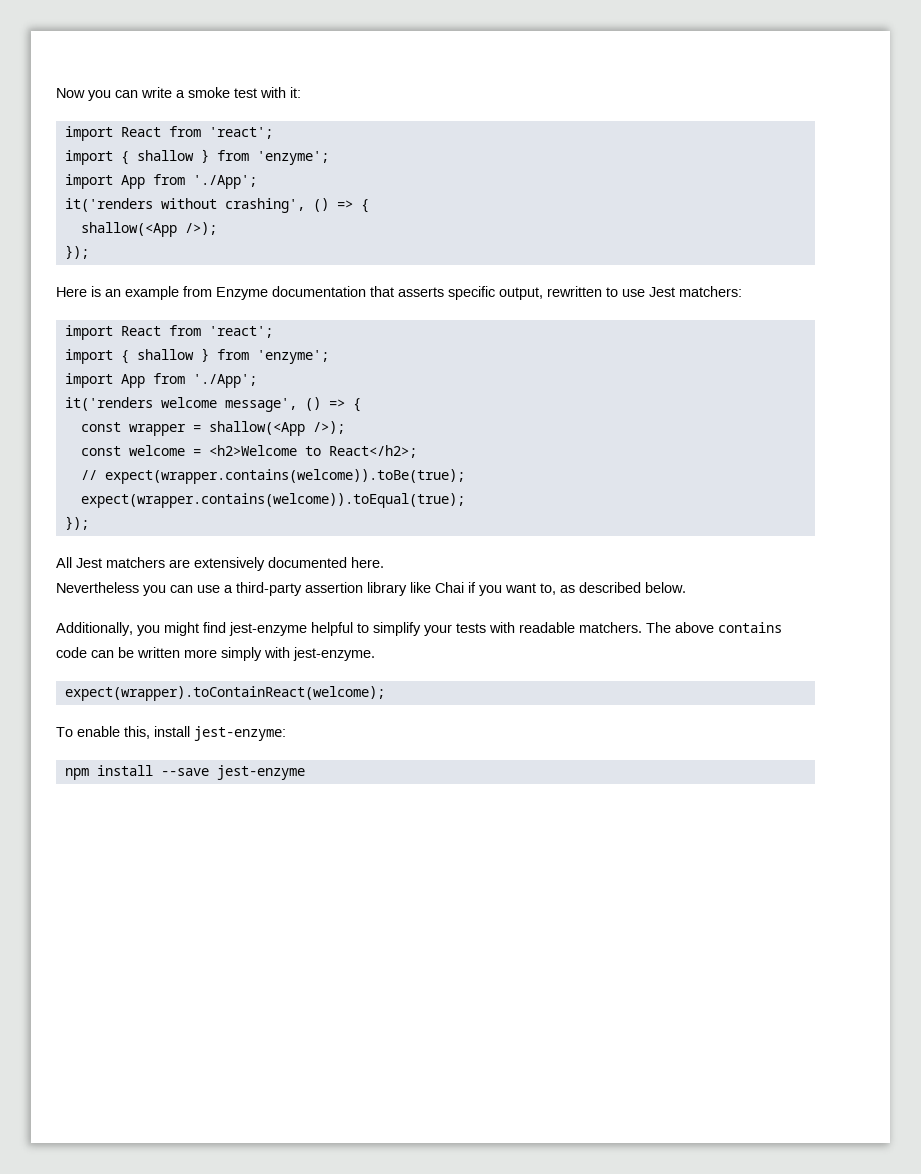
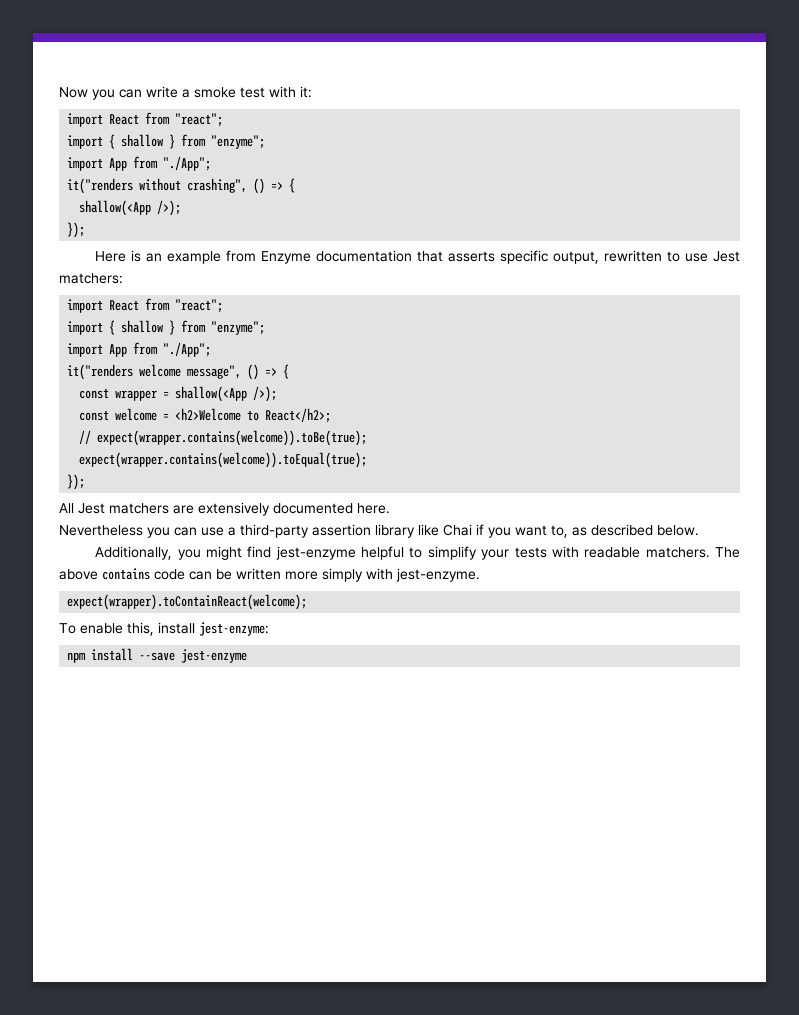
  Now you can write a smoke test with it:
- import React from 'react';
- import { shallow } from 'enzyme';
- import App from './App';
- it('renders without crashing', () => {
+ import React from "react";
+ import { shallow } from "enzyme";
+ import App from "./App";
+ it("renders without crashing", () => {
  Here is an example from Enzyme documentation that asserts specific output, rewritten to use Jest matchers:
- import React from 'react';
- import { shallow } from 'enzyme';
- import App from './App';
- it('renders welcome message', () => {
+ import React from "react";
+ import { shallow } from "enzyme";
+ import App from "./App";
+ it("renders welcome message", () => {

